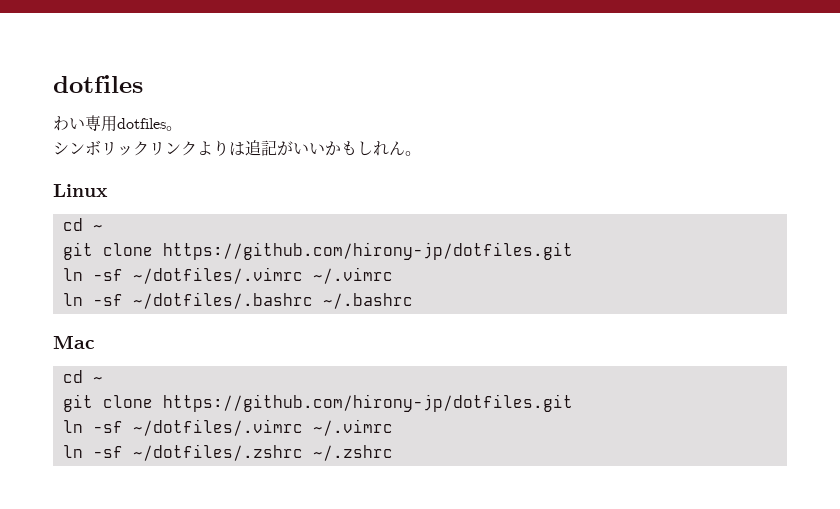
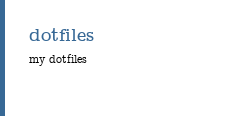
- わい専用dotfiles。
- シンボリックリンクよりは追記がいいかもしれん。
- Linux
- cd ~
- git clone https://github.com/hirony-jp/dotfiles.git
- ln -sf ~/dotfiles/.vimrc ~/.vimrc
- ln -sf ~/dotfiles/.bashrc ~/.bashrc
- Mac
- cd ~
- git clone https://github.com/hirony-jp/dotfiles.git
- ln -sf ~/dotfiles/.vimrc ~/.vimrc
- ln -sf ~/dotfiles/.zshrc ~/.zshrc
+ my dotfiles

